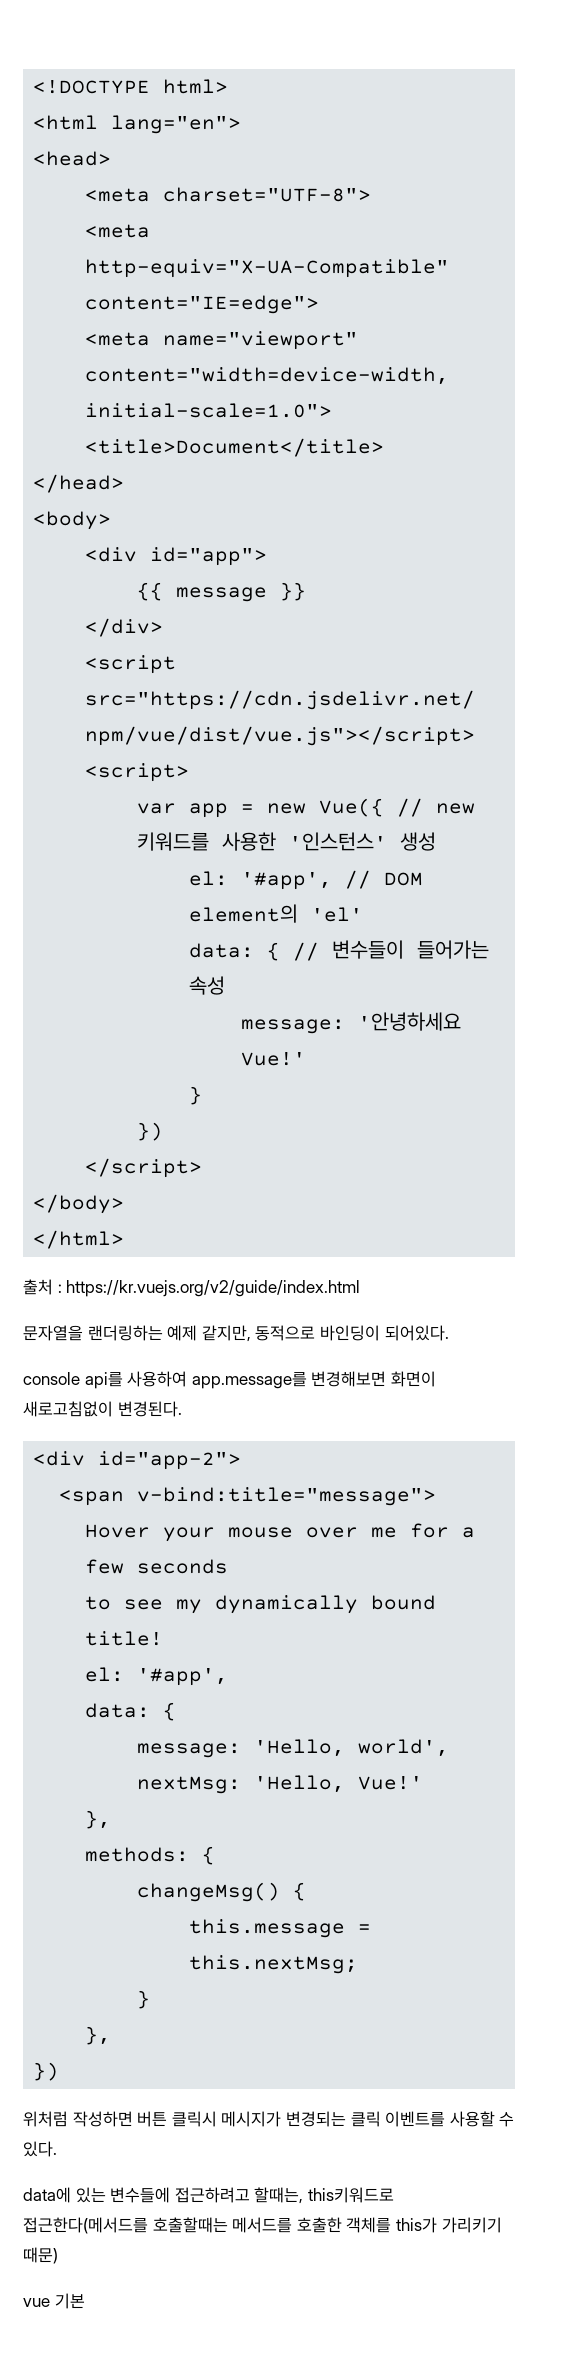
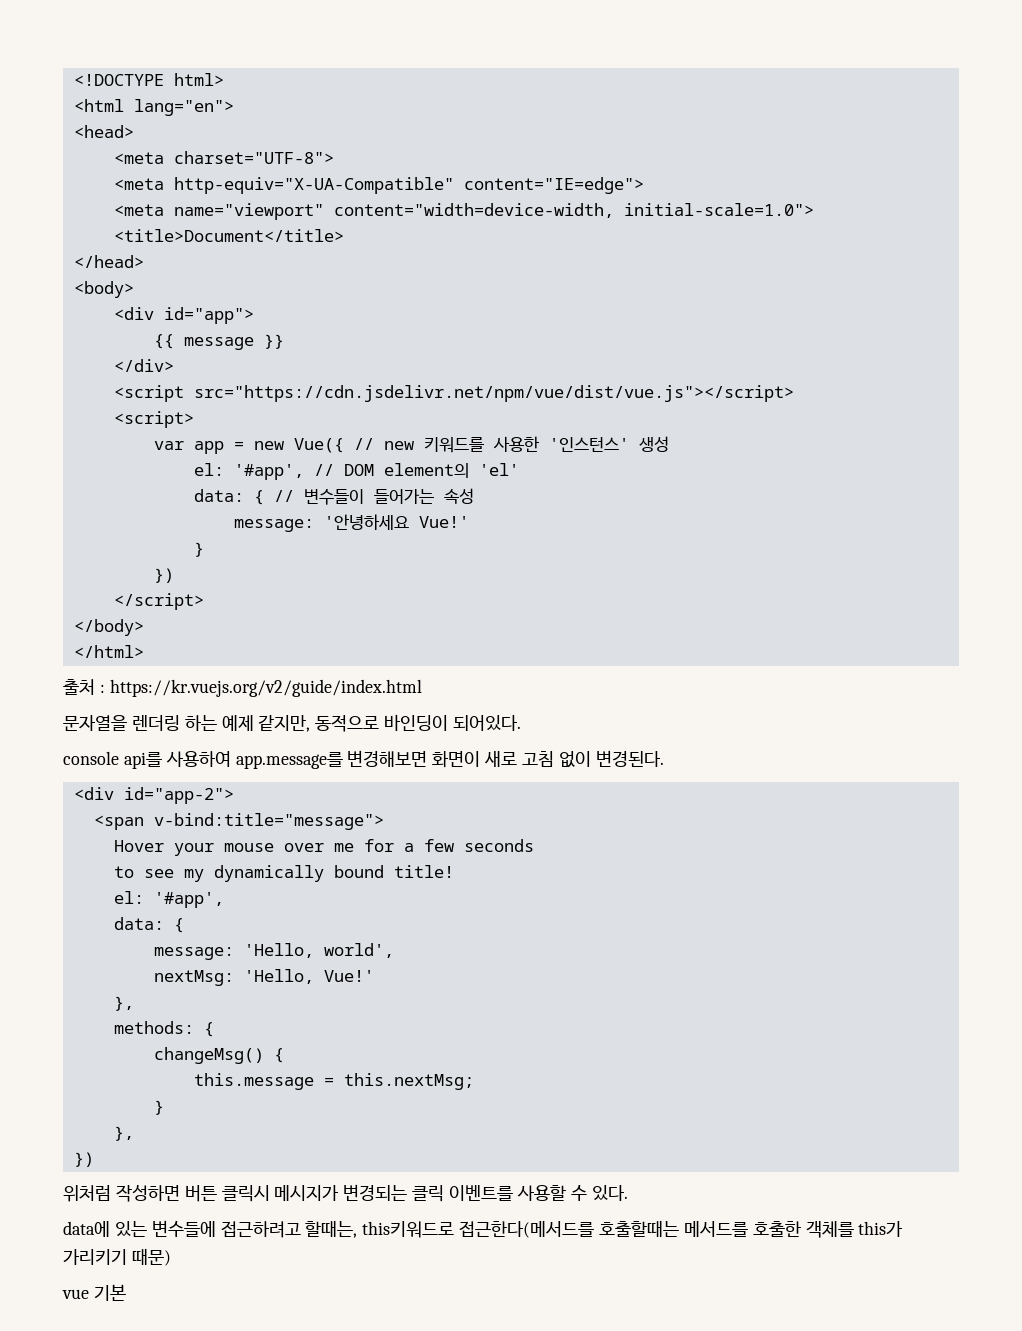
- 문자열을 랜더링하는 예제 같지만, 동적으로 바인딩이 되어있다.
+ 문자열을 렌더링 하는 예제 같지만, 동적으로 바인딩이 되어있다.
- console api를 사용하여 app.message를 변경해보면 화면이 새로고침없이 변경된다.
+ console api를 사용하여 app.message를 변경해보면 화면이 새로 고침 없이 변경된다.

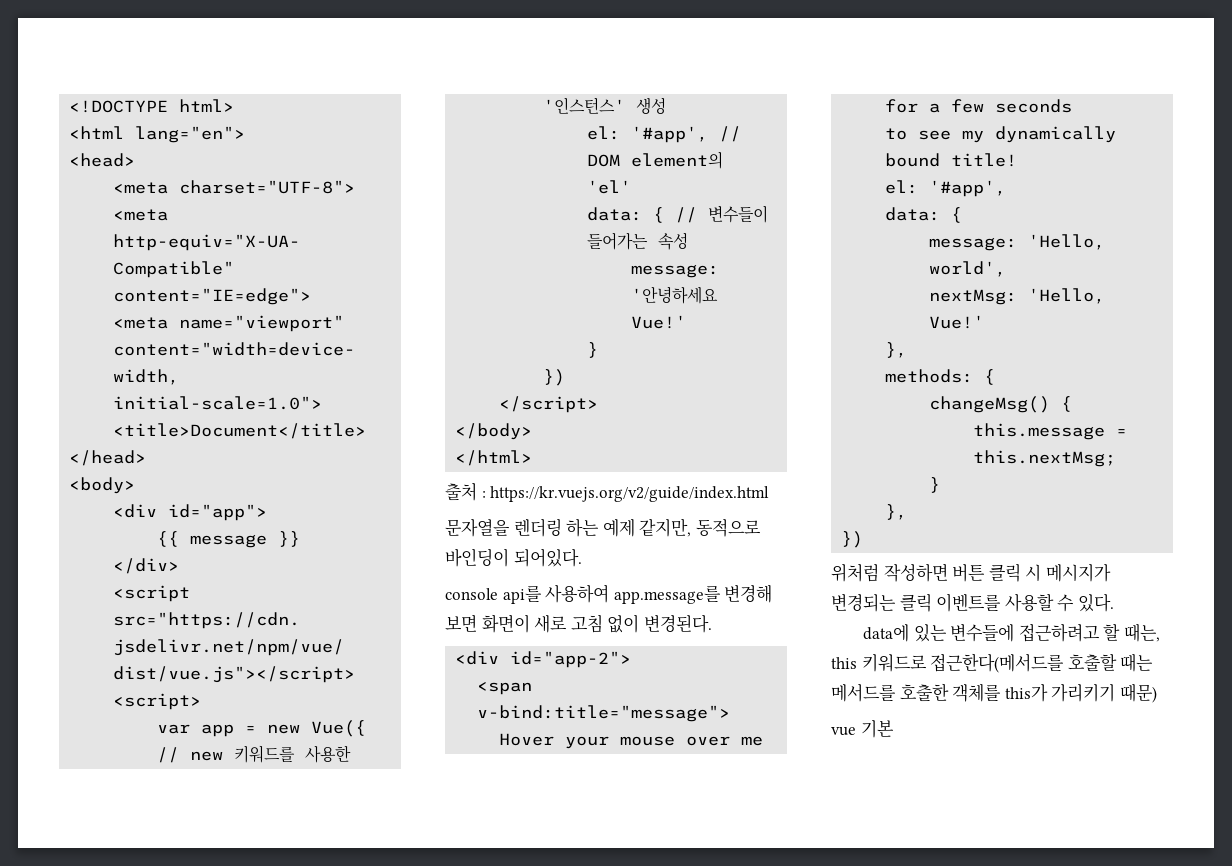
- console api를 사용하여 app.message를 변경해보면 화면이 새로 고침 없이 변경된다.
+ console api를 사용하여 app.message를 변경해 보면 화면이 새로 고침 없이 변경된다.
- 위처럼 작성하면 버튼 클릭시 메시지가 변경되는 클릭 이벤트를 사용할 수 있다.
+ 위처럼 작성하면 버튼 클릭 시 메시지가 변경되는 클릭 이벤트를 사용할 수 있다.
- data에 있는 변수들에 접근하려고 할때는, this키워드로 접근한다(메서드를 호출할때는 메서드를 호출한 객체를 this가 가리키기 때문)
+ data에 있는 변수들에 접근하려고 할 때는, this 키워드로 접근한다(메서드를 호출할 때는 메서드를 호출한 객체를 this가 가리키기 때문)

